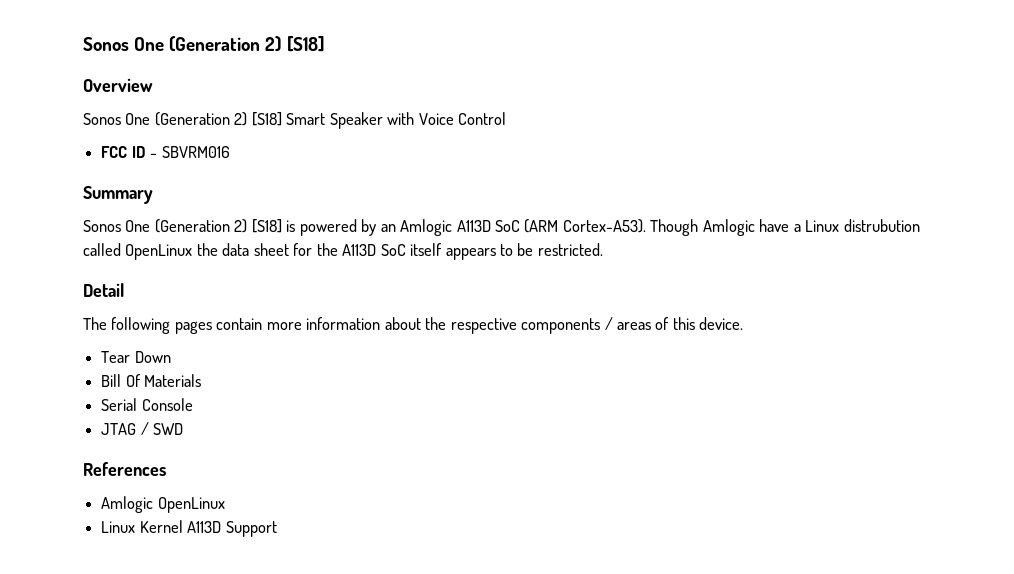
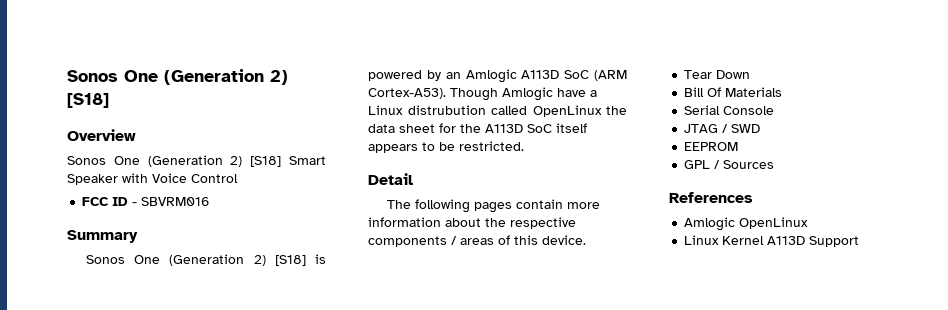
+ EEPROM
+ GPL / Sources

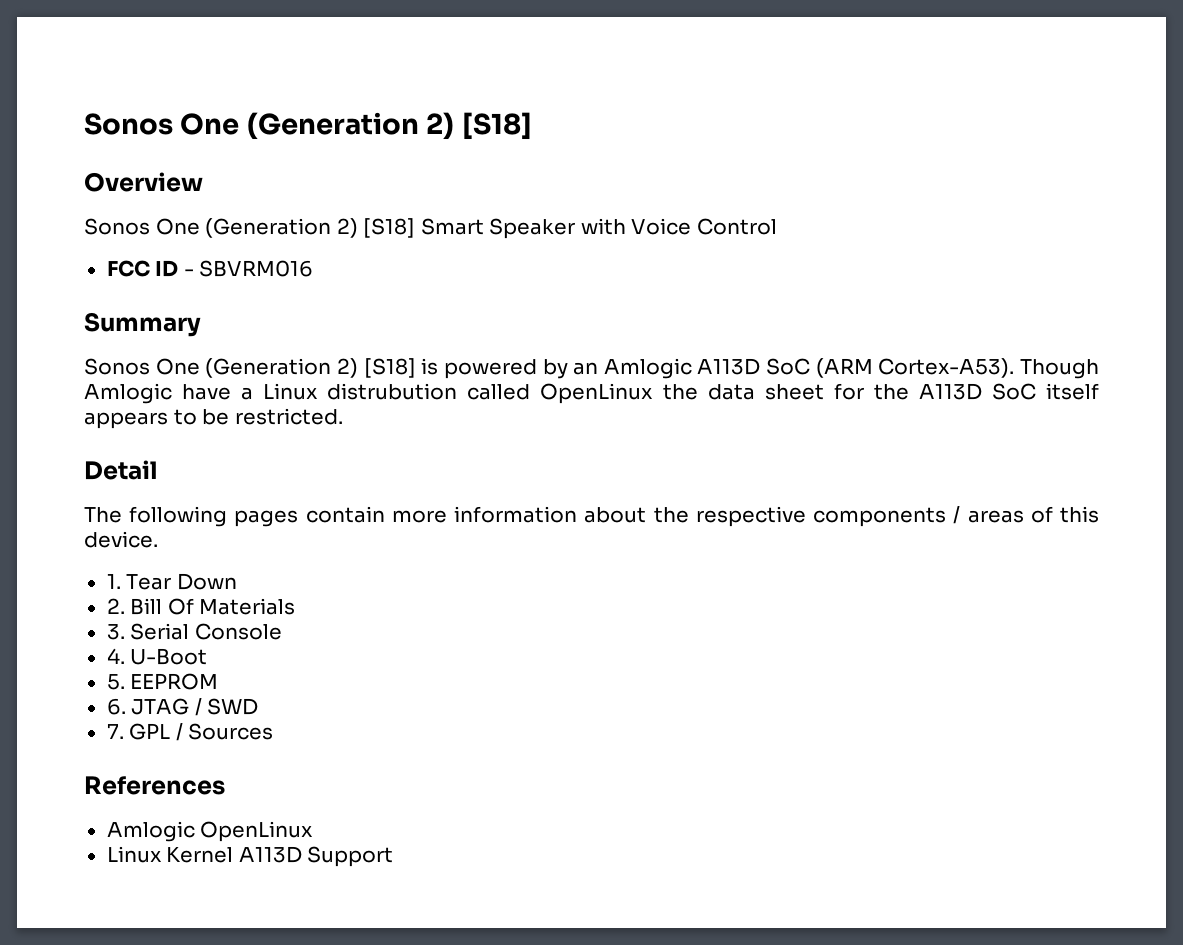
- Tear Down
+ 1. Tear Down
- Bill Of Materials
+ 2. Bill Of Materials
- Serial Console
+ 3. Serial Console
- JTAG / SWD
+ 4. U-Boot
+ 5. EEPROM
+ 6. JTAG / SWD
- EEPROM
- GPL / Sources
+ 7. GPL / Sources

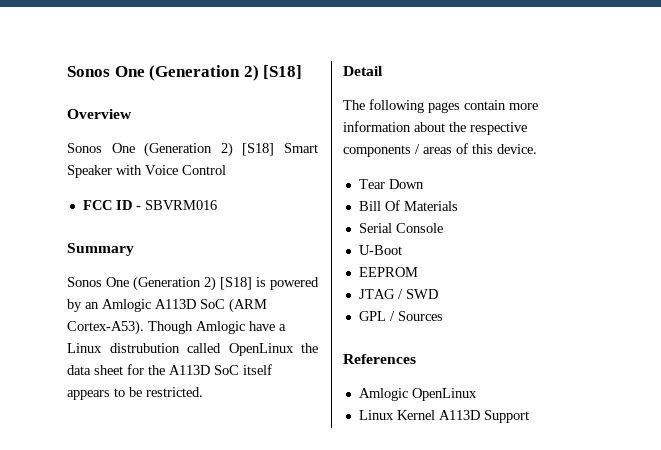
- 1. Tear Down
+ Tear Down
- 2. Bill Of Materials
+ Bill Of Materials
- 3. Serial Console
+ Serial Console
- 4. U-Boot
+ U-Boot
- 5. EEPROM
+ EEPROM
- 6. JTAG / SWD
+ JTAG / SWD
- 7. GPL / Sources
+ GPL / Sources

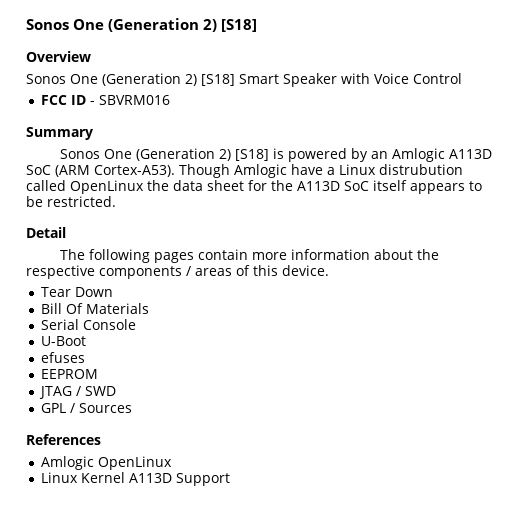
+ efuses

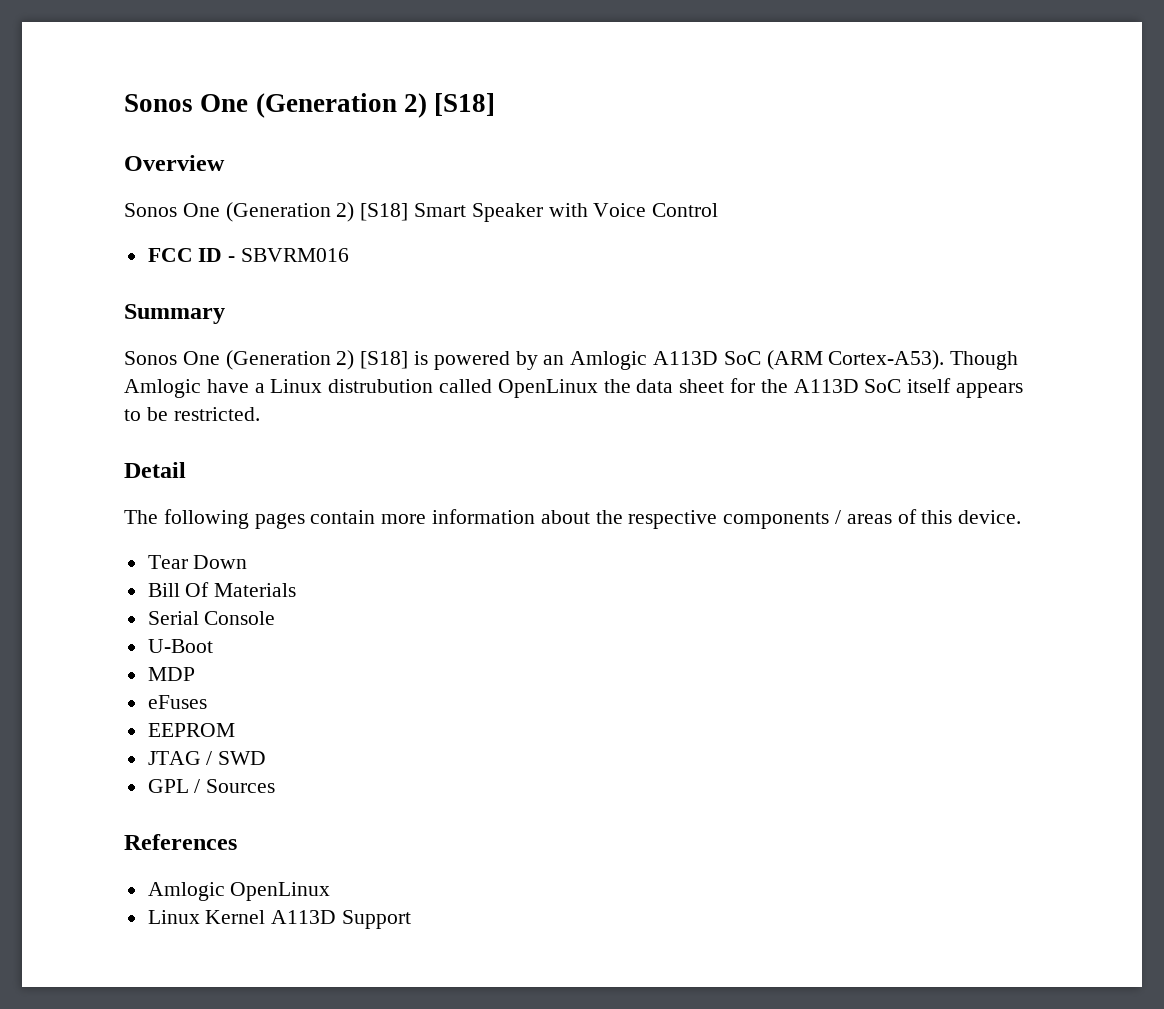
- efuses
+ MDP
+ eFuses

